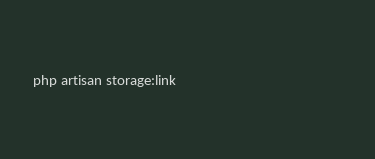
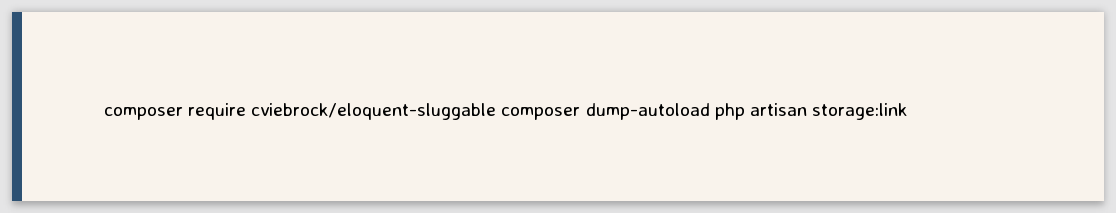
- php artisan storage:link
+ composer require cviebrock/eloquent-sluggable composer dump-autoload php artisan storage:link

